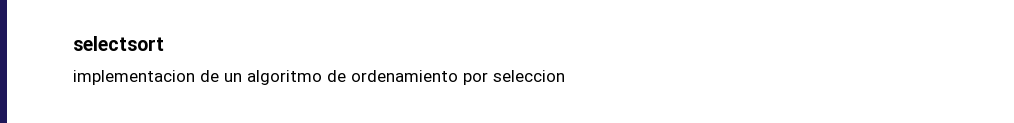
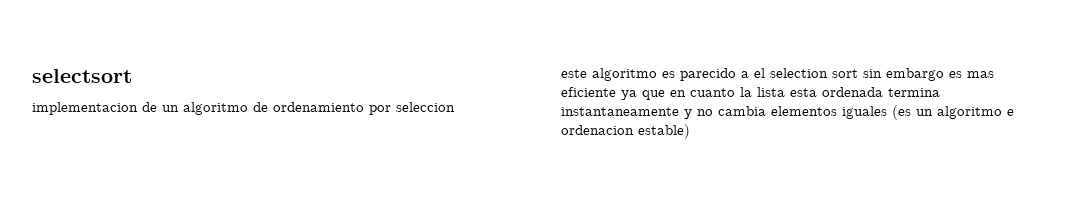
+ este algoritmo es parecido a el selection sort sin embargo es mas eficiente ya que en cuanto la lista esta ordenada termina instantaneamente y no cambia elementos iguales (es un algoritmo e ordenacion estable)

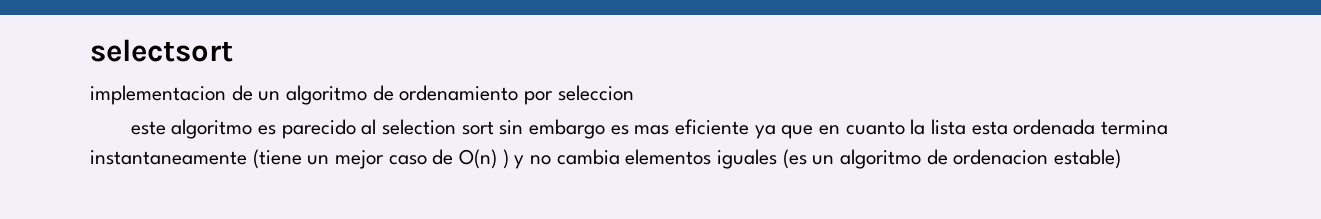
- este algoritmo es parecido a el selection sort sin embargo es mas eficiente ya que en cuanto la lista esta ordenada termina instantaneamente y no cambia elementos iguales (es un algoritmo e ordenacion estable)
+ este algoritmo es parecido al selection sort sin embargo es mas eficiente ya que en cuanto la lista esta ordenada termina instantaneamente (tiene un mejor caso de O(n) ) y no cambia elementos iguales (es un algoritmo de ordenacion estable)

